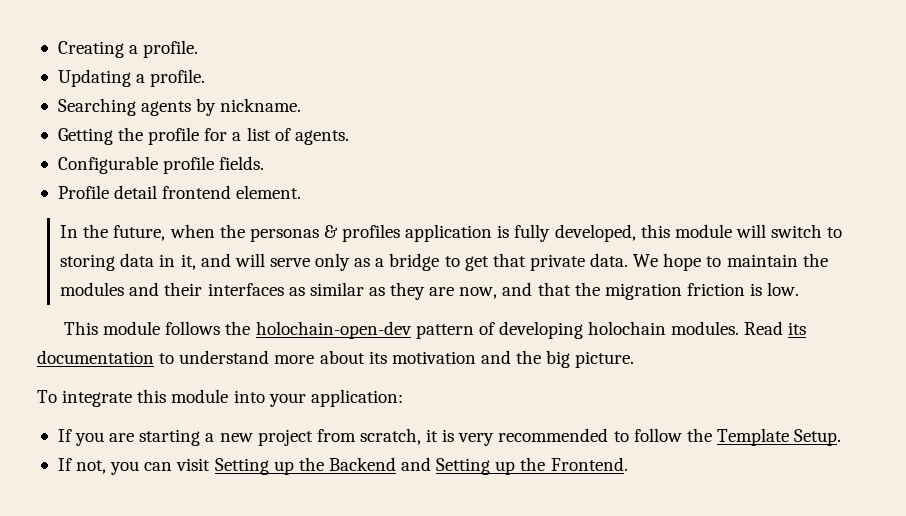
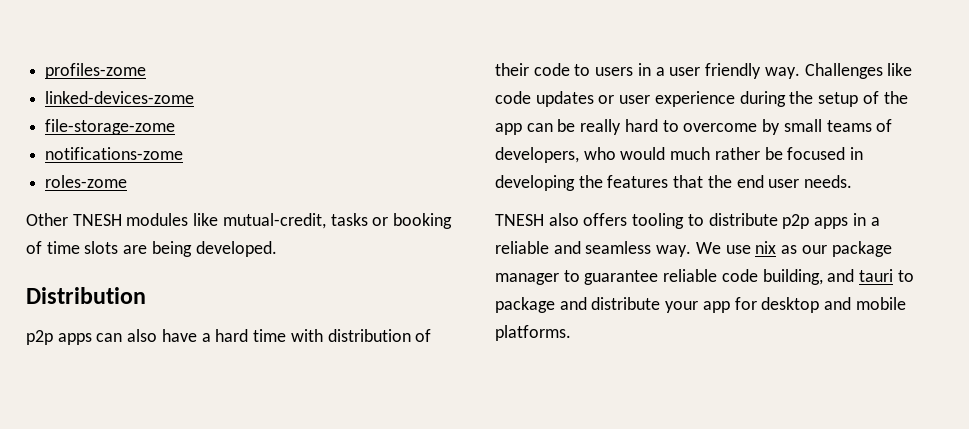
- Creating a profile.
- Updating a profile.
- Searching agents by nickname.
- Getting the profile for a list of agents.
- Configurable profile fields.
- Profile detail frontend element.
- In the future, when the personas & profiles application is fully developed, this module will switch to storing data in it, and will serve only as a bridge to get that private data. We hope to maintain the modules and their interfaces as similar as they are now, and that the migration friction is low.
- This module follows the holochain-open-dev pattern of developing holochain modules. Read its documentation to understand more about its motivation and the big picture.
- To integrate this module into your application:
- If you are starting a new project from scratch, it is very recommended to follow the Template Setup.
- If not, you can visit Setting up the Backend and Setting up the Frontend.
+ profiles-zome
+ linked-devices-zome
+ file-storage-zome
+ notifications-zome
+ roles-zome
+ Other TNESH modules like mutual-credit, tasks or booking of time slots are being developed.
+ Distribution
+ p2p apps can also have a hard time with distribution of their code to users in a user friendly way. Challenges like code updates or user experience during the setup of the app can be really hard to overcome by small teams of developers, who would much rather be focused in developing the features that the end user needs.
+ TNESH also offers tooling to distribute p2p apps in a reliable and seamless way. We use nix as our package manager to guarantee reliable code building, and tauri to package and distribute your app for desktop and mobile platforms.

